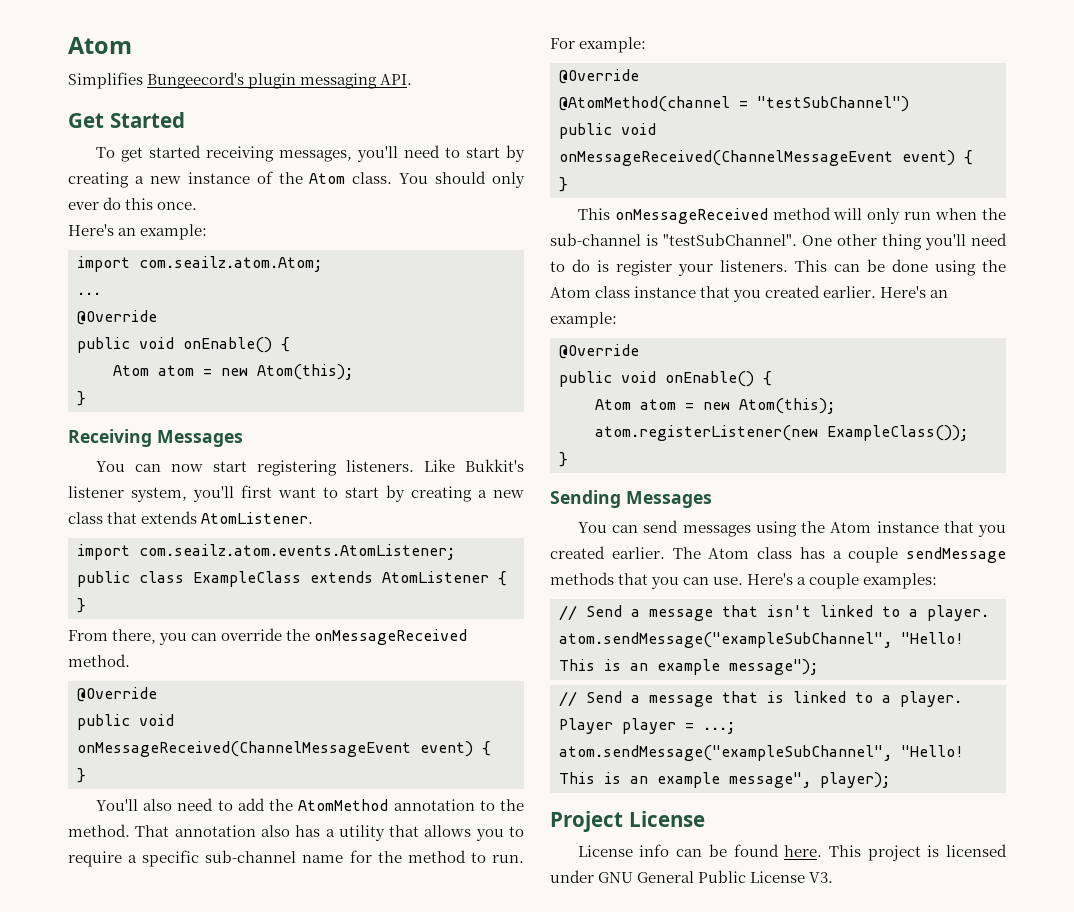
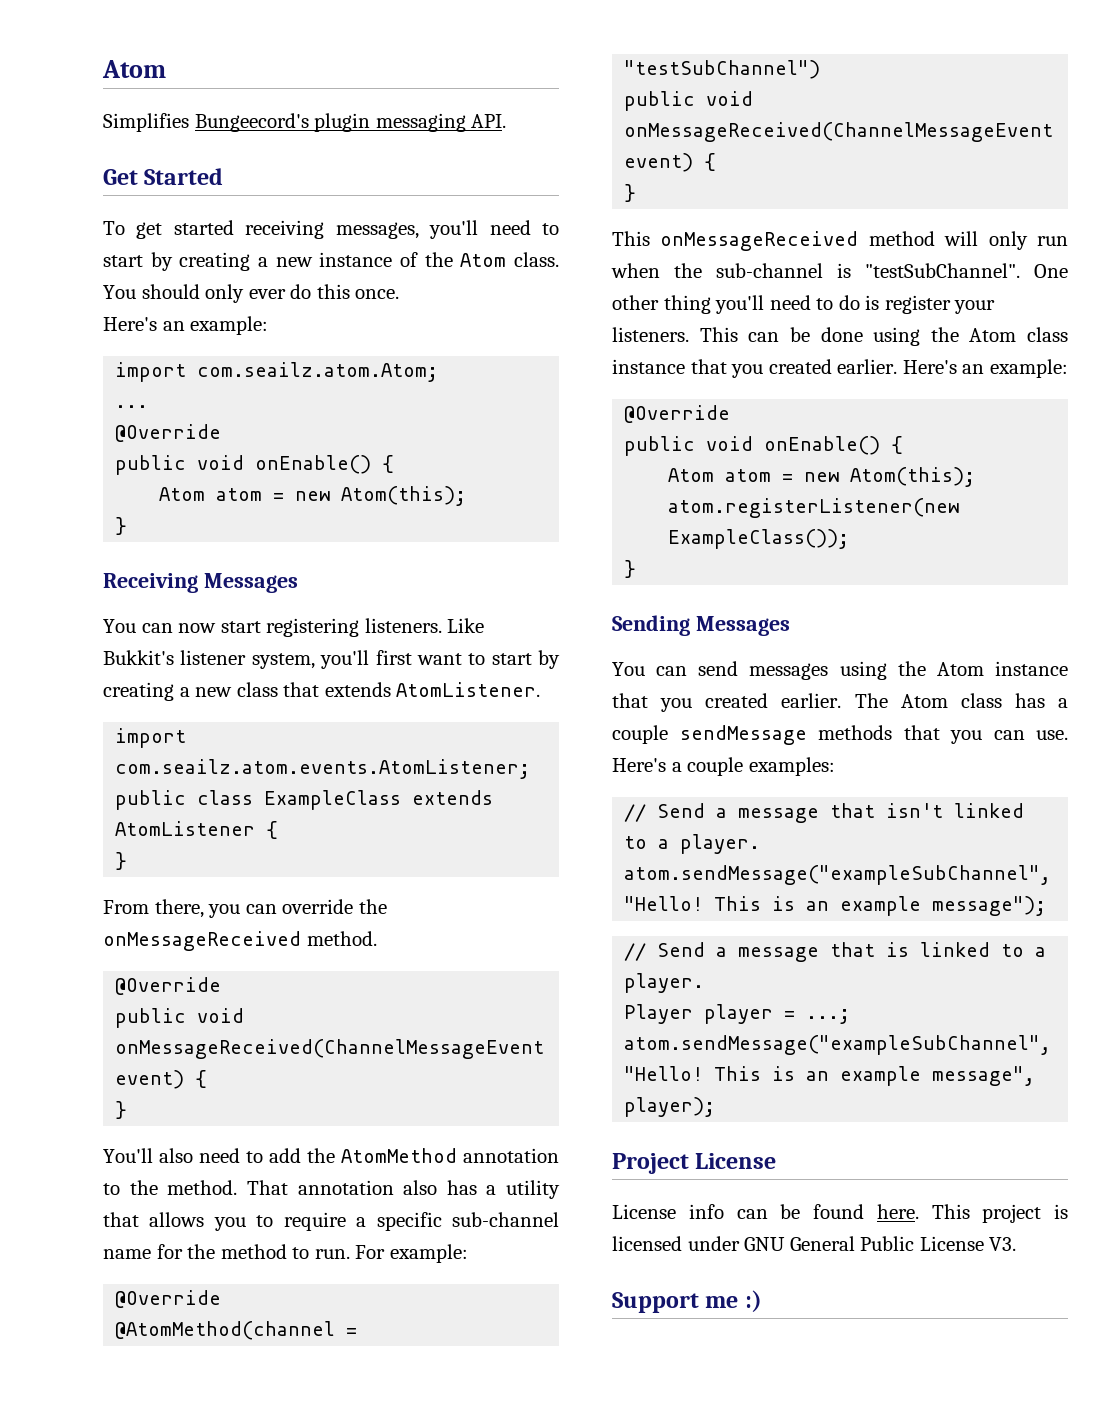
+ Support me :)

